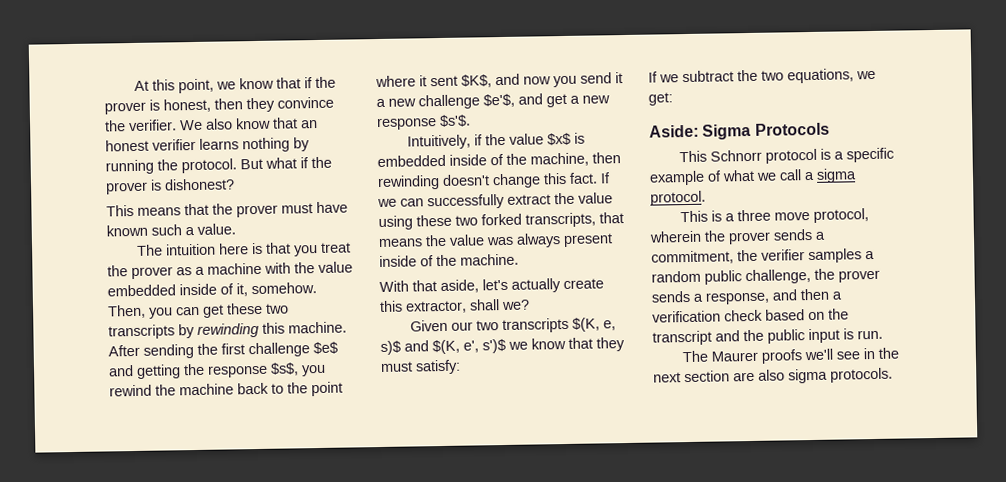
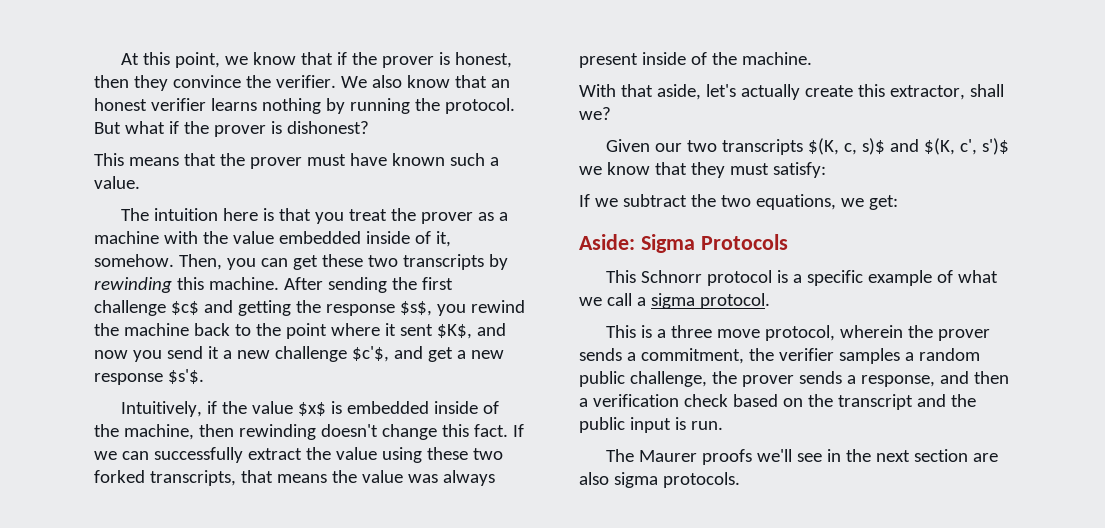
- After sending the first challenge $e$ and getting the response $s$, you rewind the machine back to the point where it sent $K$, and now you send it a new challenge $e'$, and get a new response $s'$.
+ After sending the first challenge $c$ and getting the response $s$, you rewind the machine back to the point where it sent $K$, and now you send it a new challenge $c'$, and get a new response $s'$.
- Given our two transcripts $(K, e, s)$ and $(K, e', s')$ we know that they must satisfy:
+ Given our two transcripts $(K, c, s)$ and $(K, c', s')$ we know that they must satisfy:

